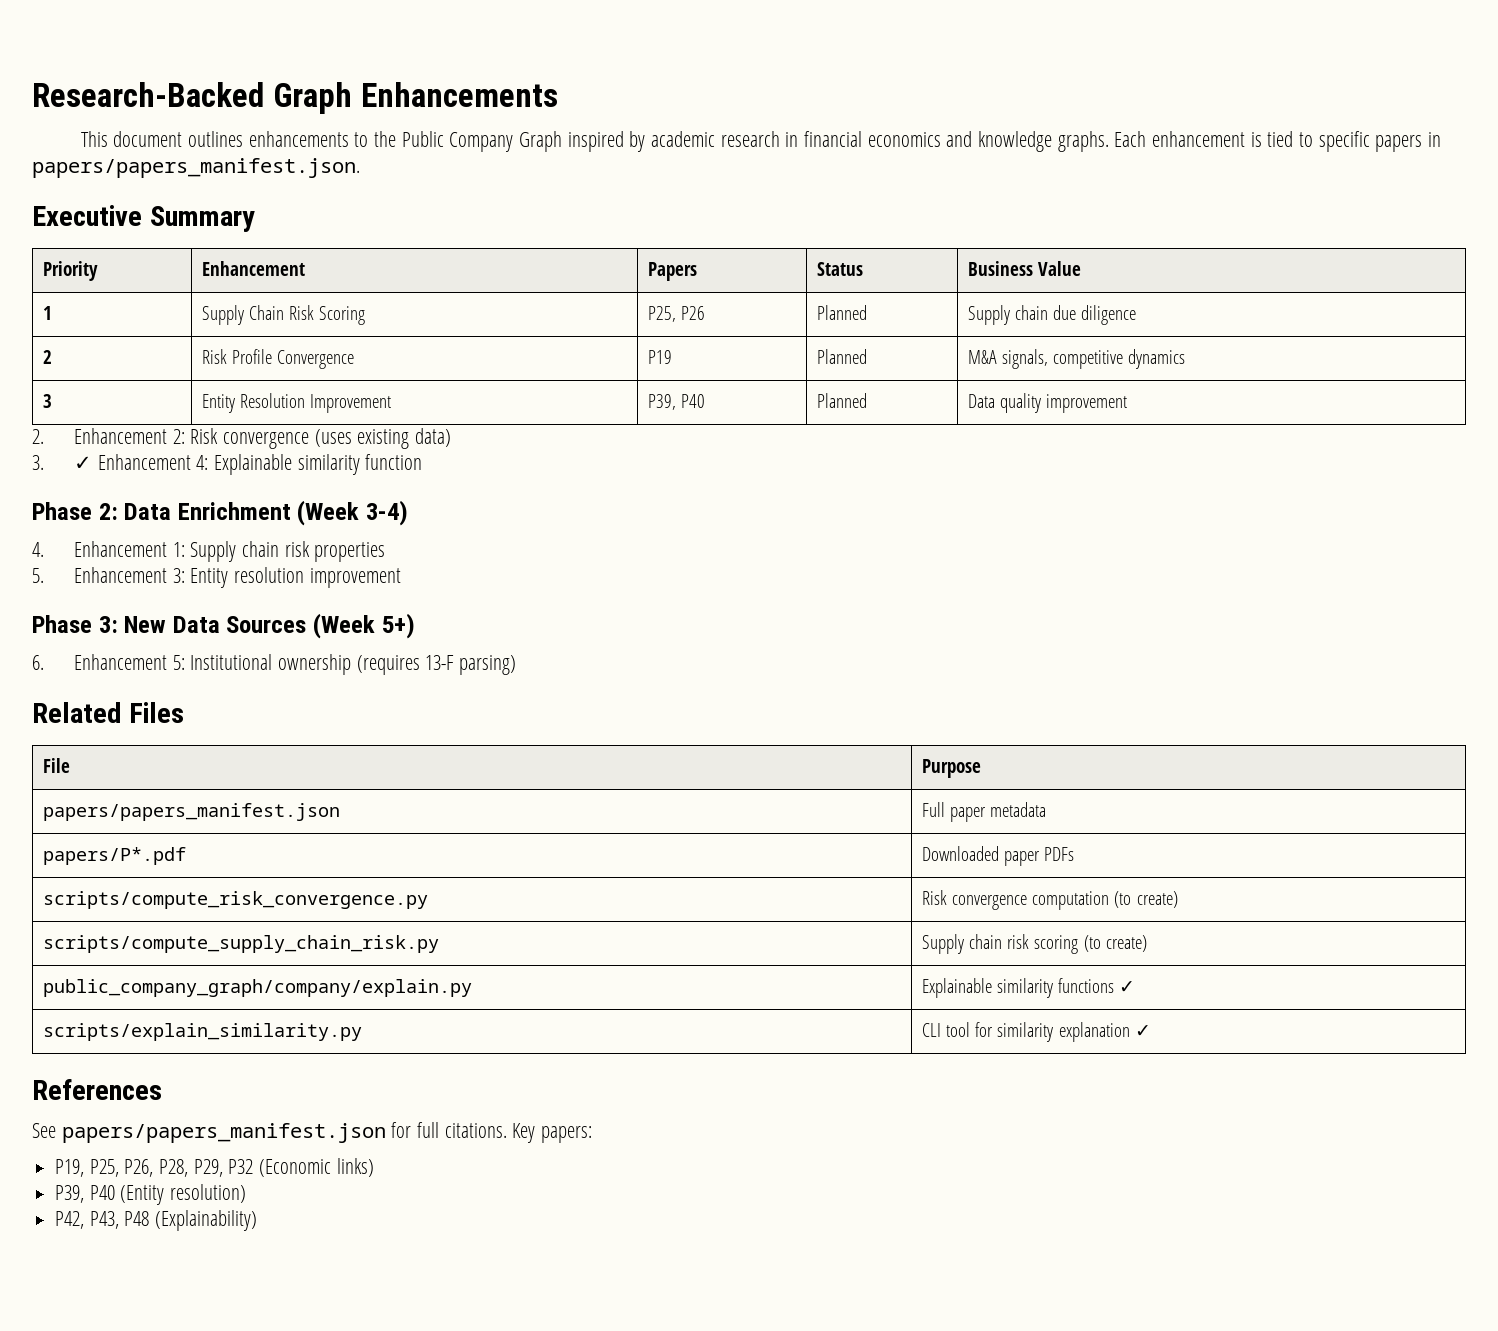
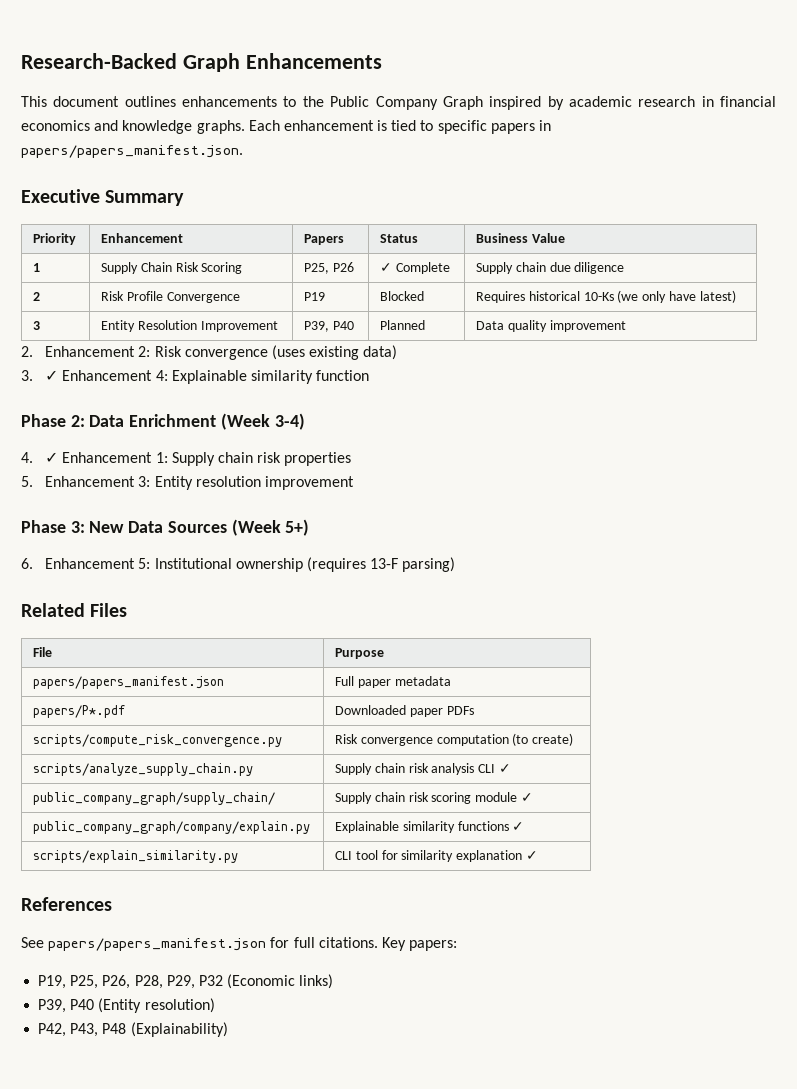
- 1 | Supply Chain Risk Scoring | P25, P26 | Planned | Supply chain due diligence
+ 1 | Supply Chain Risk Scoring | P25, P26 | ✓ Complete | Supply chain due diligence
- 2 | Risk Profile Convergence | P19 | Planned | M&A signals, competitive dynamics
+ 2 | Risk Profile Convergence | P19 | Blocked | Requires historical 10-Ks (we only have latest)
- 4. Enhancement 1: Supply chain risk properties
+ 4. ✓ Enhancement 1: Supply chain risk properties
- scripts/compute_supply_chain_risk.py | Supply chain risk scoring (to create)
+ scripts/analyze_supply_chain.py | Supply chain risk analysis CLI ✓
+ public_company_graph/supply_chain/ | Supply chain risk scoring module ✓

